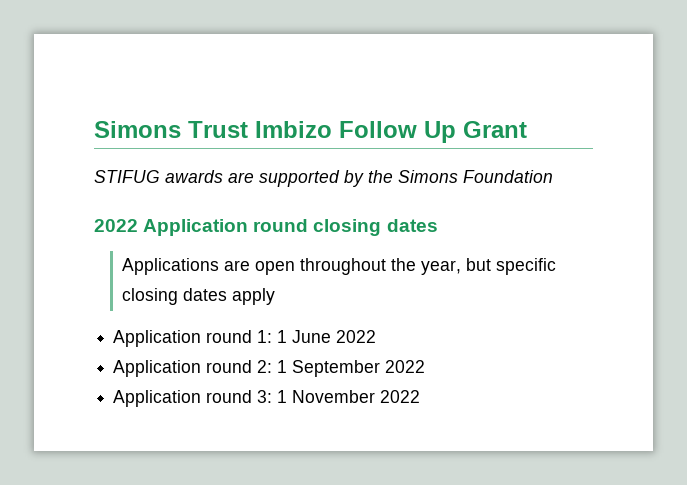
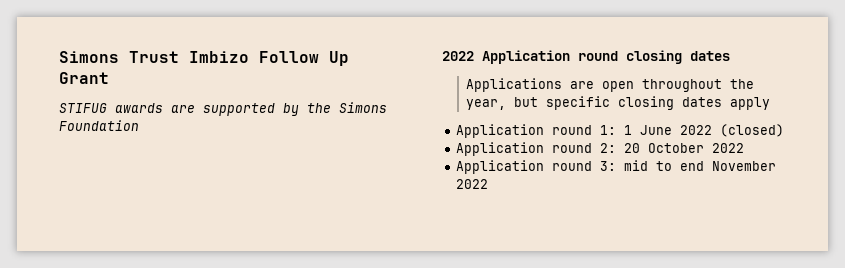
- Application round 1: 1 June 2022
+ Application round 1: 1 June 2022 (closed)
- Application round 2: 1 September 2022
+ Application round 2: 20 October 2022
- Application round 3: 1 November 2022
+ Application round 3: mid to end November 2022

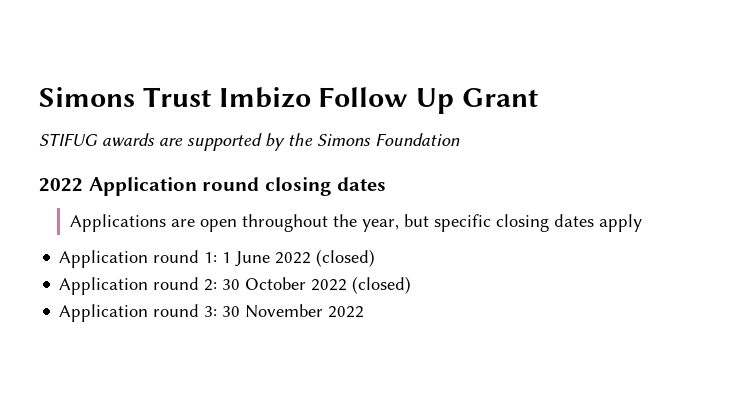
- Application round 2: 20 October 2022
+ Application round 2: 30 October 2022 (closed)
- Application round 3: mid to end November 2022
+ Application round 3: 30 November 2022

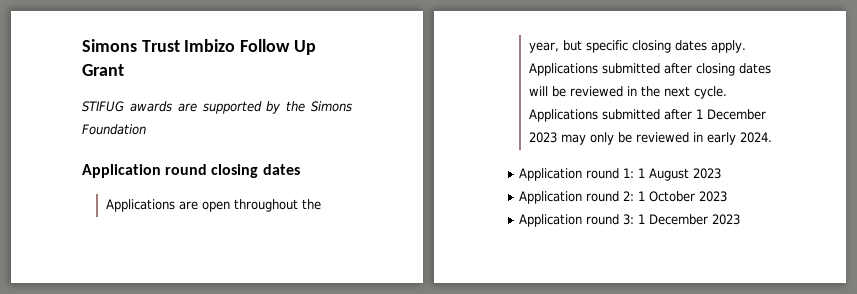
- 2022 Application round closing dates
+ Application round closing dates
- Applications are open throughout the year, but specific closing dates apply
+ Applications are open throughout the year, but specific closing dates apply. Applications submitted after closing dates will be reviewed in the next cycle. Applications submitted after 1 December 2023 may only be reviewed in early 2024.
- Application round 1: 1 June 2022 (closed)
+ Application round 1: 1 August 2023
- Application round 2: 30 October 2022 (closed)
+ Application round 2: 1 October 2023
- Application round 3: 30 November 2022
+ Application round 3: 1 December 2023

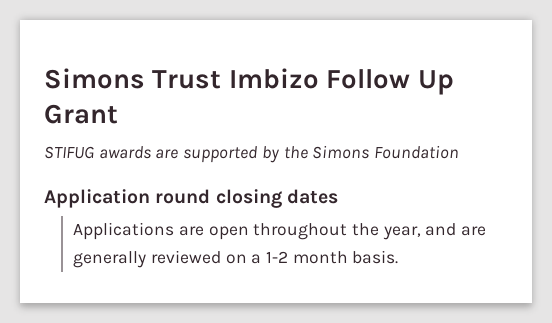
- Applications are open throughout the year, but specific closing dates apply. Applications submitted after closing dates will be reviewed in the next cycle. Applications submitted after 1 December 2023 may only be reviewed in early 2024.
- Application round 1: 1 August 2023
- Application round 2: 1 October 2023
- Application round 3: 1 December 2023
+ Applications are open throughout the year, and are generally reviewed on a 1-2 month basis.

